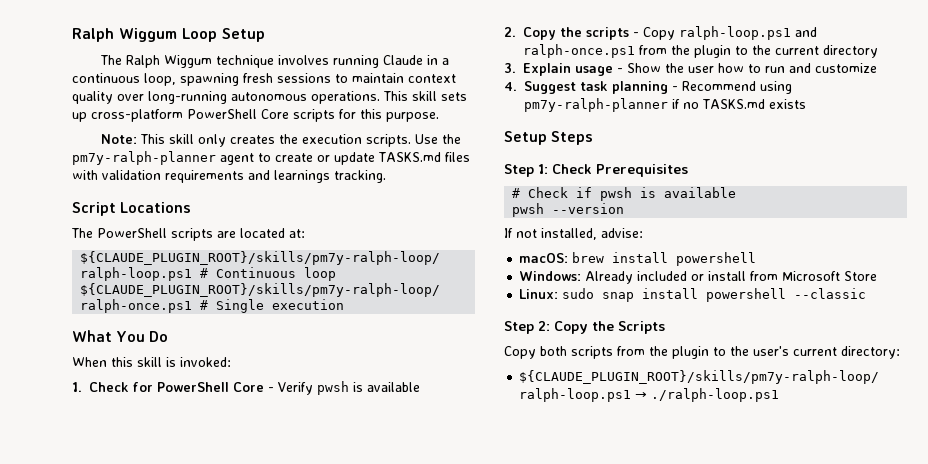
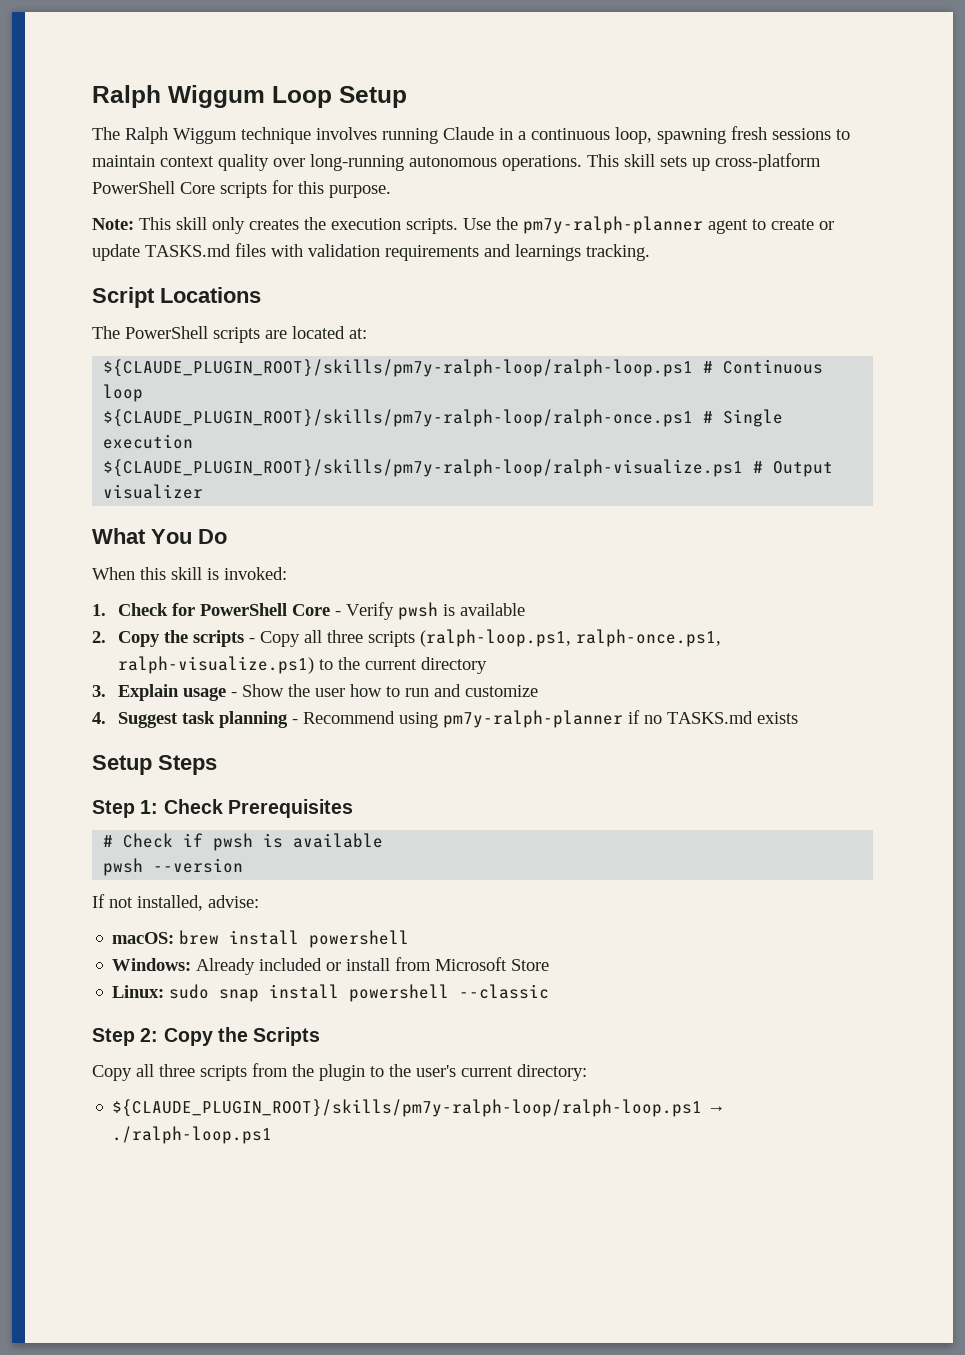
+ ${CLAUDE_PLUGIN_ROOT}/skills/pm7y-ralph-loop/ralph-visualize.ps1 # Output visualizer
- 2. Copy the scripts - Copy ralph-loop.ps1 and ralph-once.ps1 from the plugin to the current directory
+ 2. Copy the scripts - Copy all three scripts (ralph-loop.ps1, ralph-once.ps1, ralph-visualize.ps1) to the current directory
- Copy both scripts from the plugin to the user's current directory:
+ Copy all three scripts from the plugin to the user's current directory:

